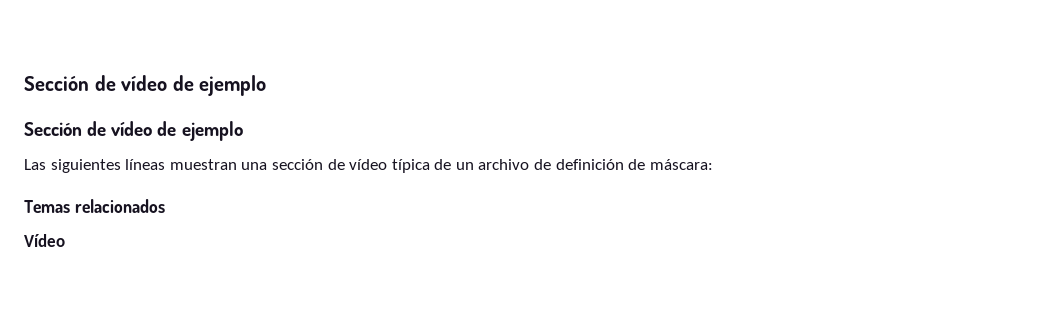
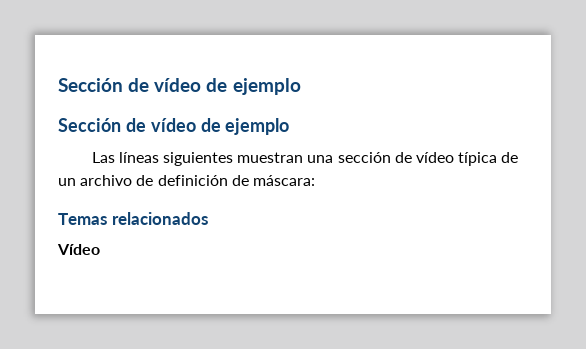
- Las siguientes líneas muestran una sección de vídeo típica de un archivo de definición de máscara:
+ Las líneas siguientes muestran una sección de vídeo típica de un archivo de definición de máscara:

